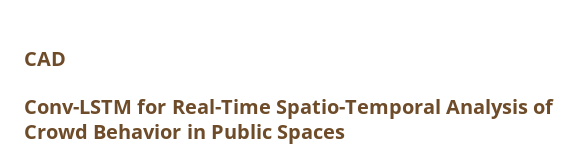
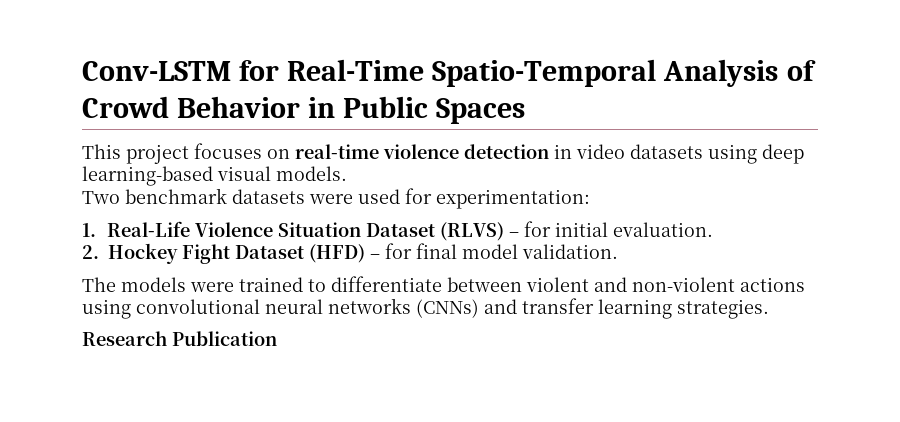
- CAD
+ This project focuses on real-time violence detection in video datasets using deep learning-based visual models.
+ Two benchmark datasets were used for experimentation:
+ 1. Real-Life Violence Situation Dataset (RLVS) – for initial evaluation.
+ 2. Hockey Fight Dataset (HFD) – for final model validation.
+ The models were trained to differentiate between violent and non-violent actions using convolutional neural networks (CNNs) and transfer learning strategies.
+ Research Publication

